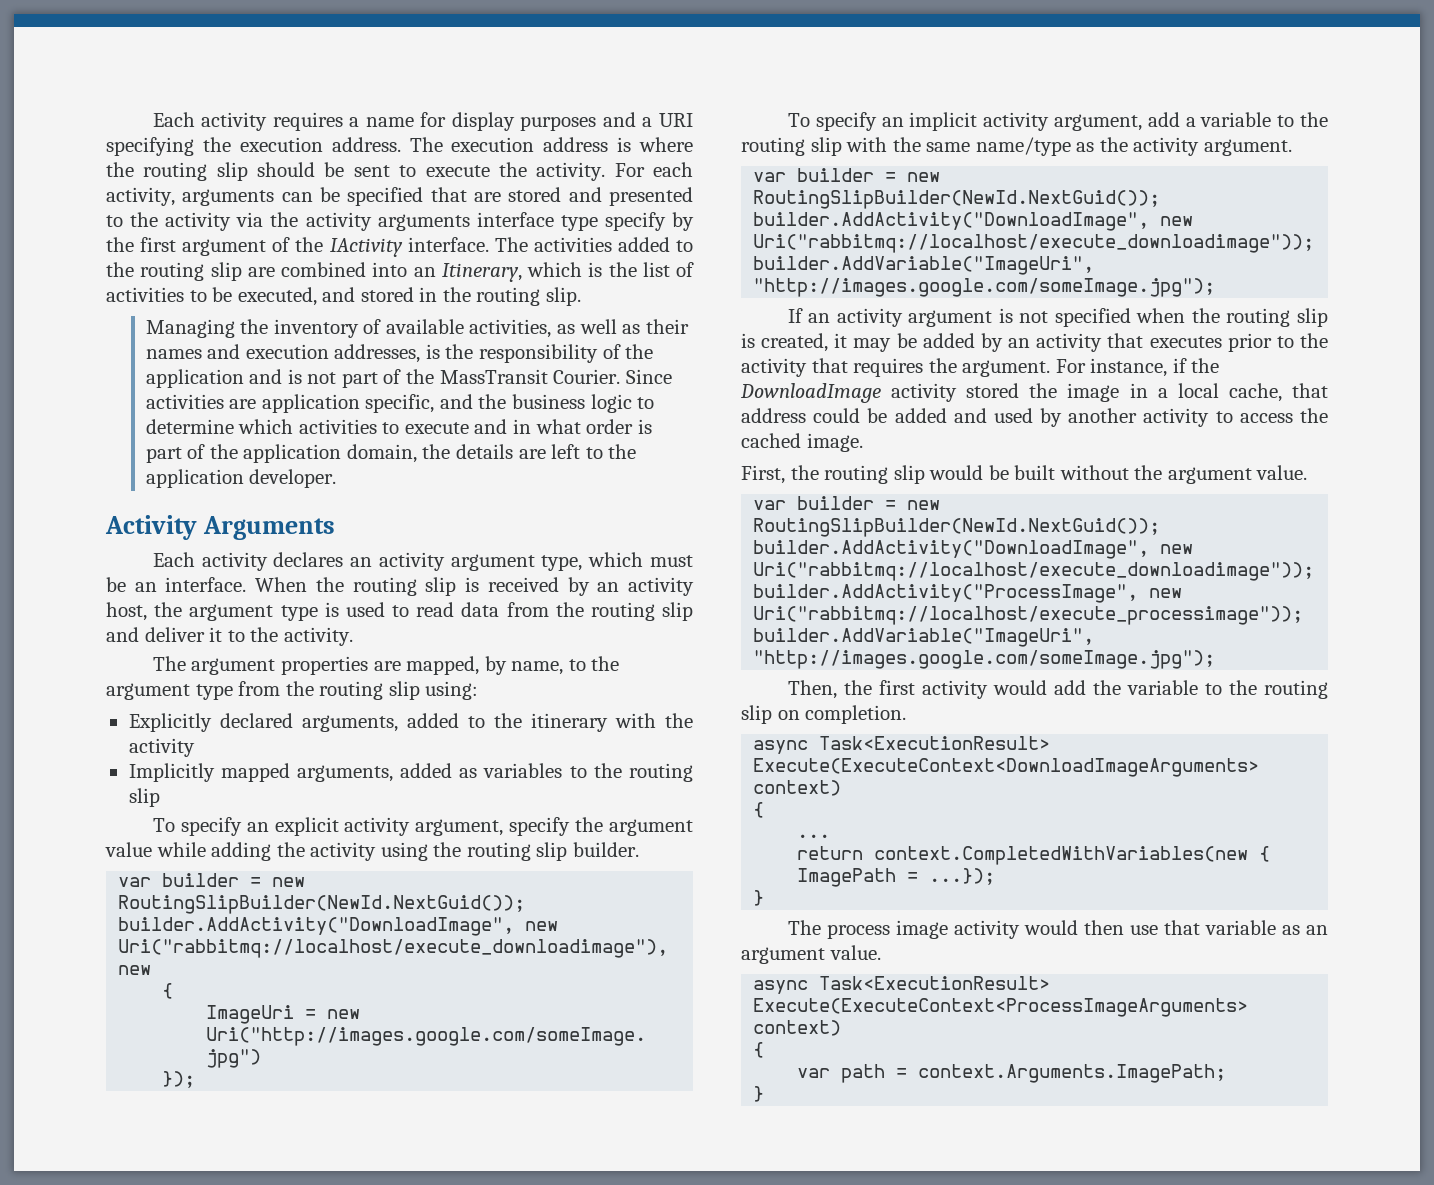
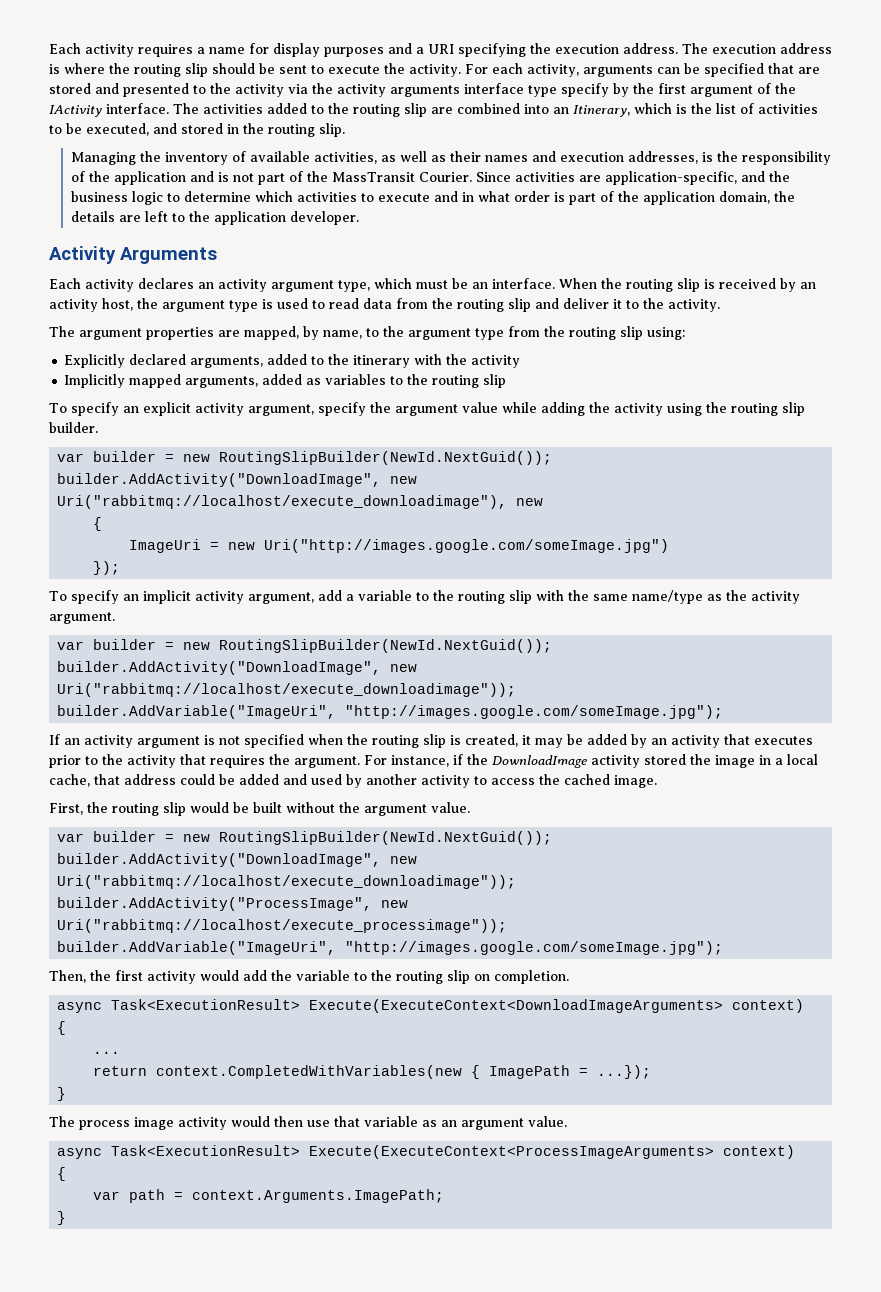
- Since activities are application specific, and the business logic to determine which activities to execute and in what order is part of the application domain, the details are left to the application developer.
+ Since activities are application-specific, and the business logic to determine which activities to execute and in what order is part of the application domain, the details are left to the application developer.

